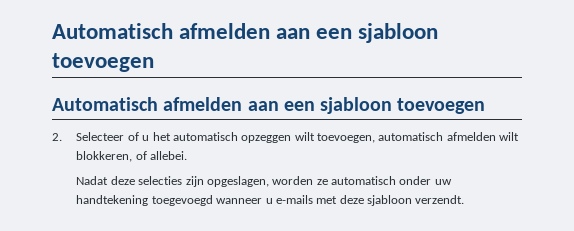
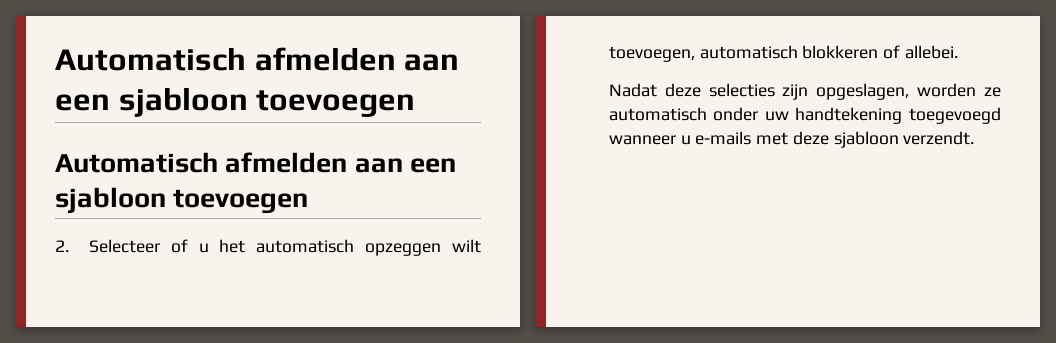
- 2. Selecteer of u het automatisch opzeggen wilt toevoegen, automatisch afmelden wilt blokkeren, of allebei.
+ 2. Selecteer of u het automatisch opzeggen wilt toevoegen, automatisch blokkeren of allebei.

